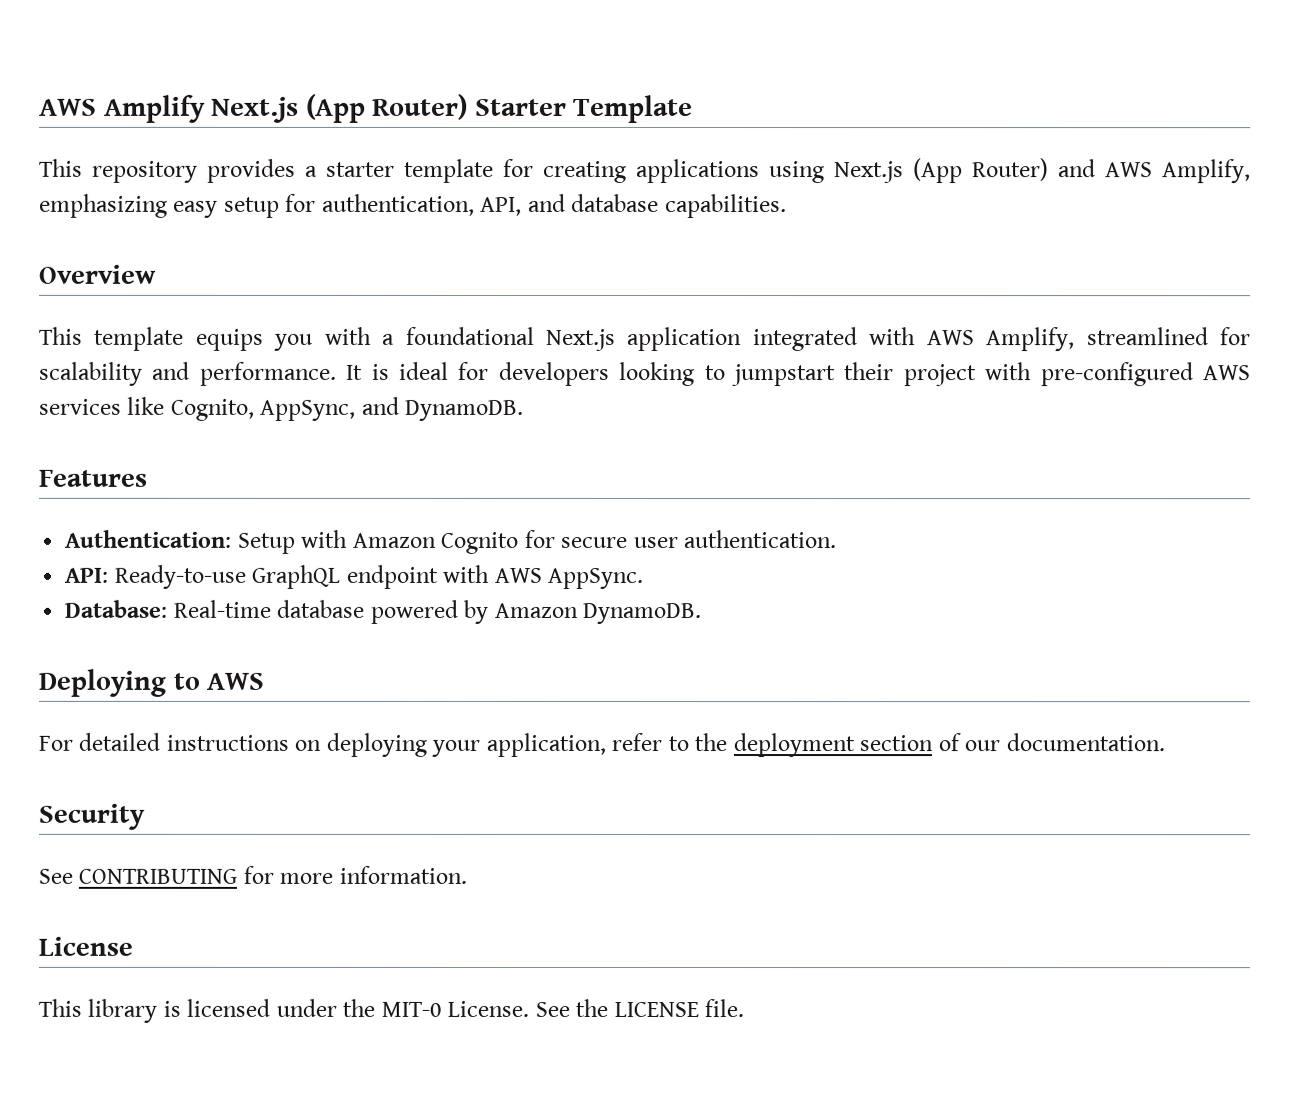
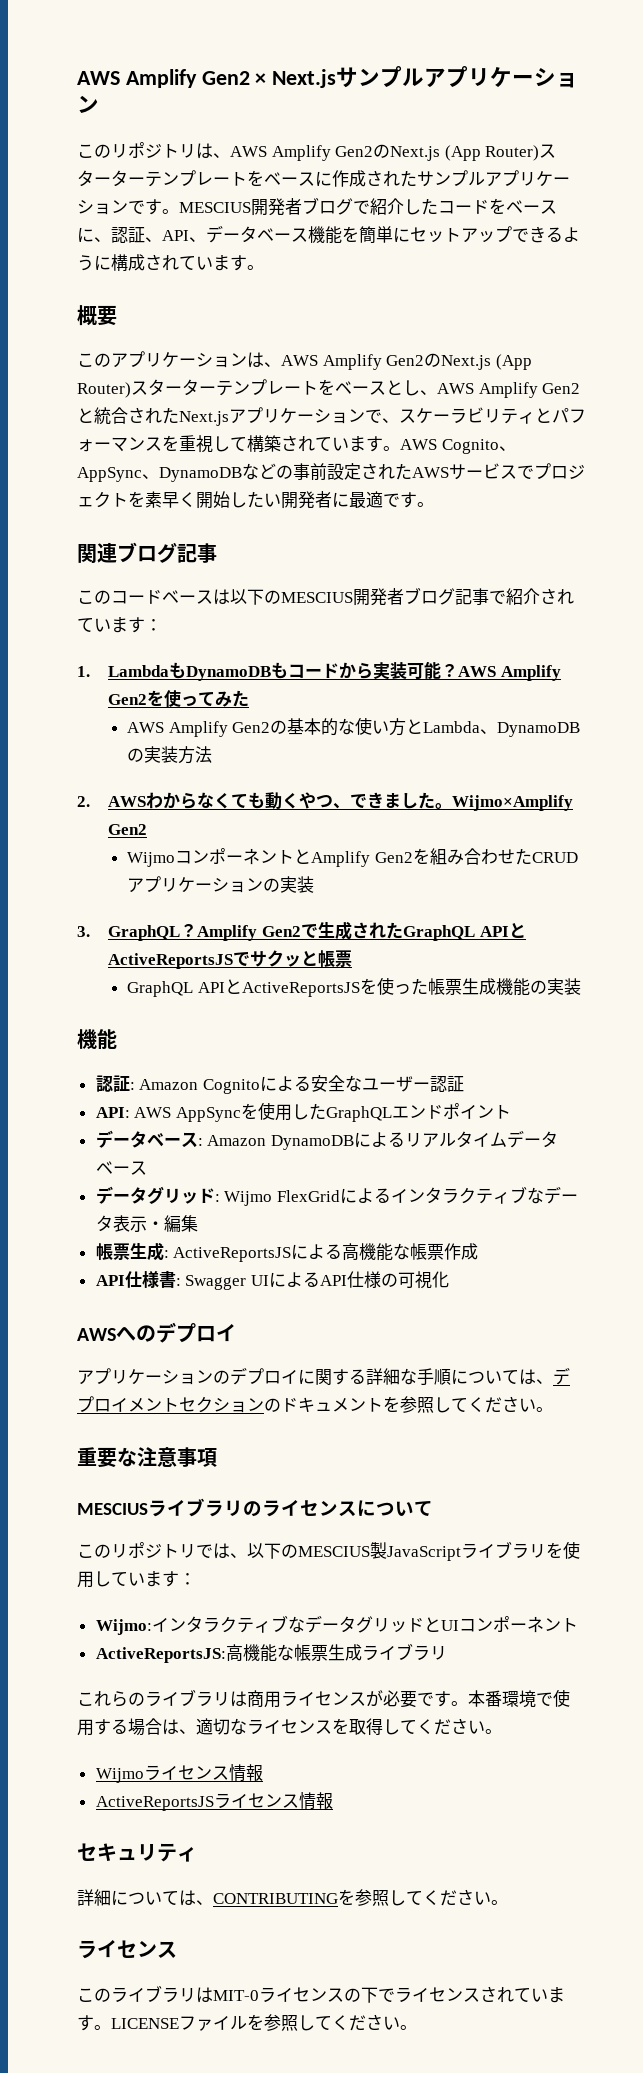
- AWS Amplify Next.js (App Router) Starter Template
- This repository provides a starter template for creating applications using Next.js (App Router) and AWS Amplify, emphasizing easy setup for authentication, API, and database capabilities.
- Overview
- This template equips you with a foundational Next.js application integrated with AWS Amplify, streamlined for scalability and performance. It is ideal for developers looking to jumpstart their project with pre-configured AWS services like Cognito, AppSync, and DynamoDB.
- Features
- Authentication: Setup with Amazon Cognito for secure user authentication.
- API: Ready-to-use GraphQL endpoint with AWS AppSync.
- Database: Real-time database powered by Amazon DynamoDB.
- Deploying to AWS
- For detailed instructions on deploying your application, refer to the deployment section of our documentation.
- Security
- See CONTRIBUTING for more information.
- License
- This library is licensed under the MIT-0 License. See the LICENSE file.
+ AWS Amplify Gen2 × Next.jsサンプルアプリケーション
+ このリポジトリは、AWS Amplify Gen2のNext.js (App Router)スターターテンプレートをベースに作成されたサンプルアプリケーションです。MESCIUS開発者ブログで紹介したコードをベースに、認証、API、データベース機能を簡単にセットアップできるように構成されています。
+ 概要
+ このアプリケーションは、AWS Amplify Gen2のNext.js (App Router)スターターテンプレートをベースとし、AWS Amplify Gen2と統合されたNext.jsアプリケーションで、スケーラビリティとパフォーマンスを重視して構築されています。AWS Cognito、AppSync、DynamoDBなどの事前設定されたAWSサービスでプロジェクトを素早く開始したい開発者に最適です。
+ 関連ブログ記事
+ このコードベースは以下のMESCIUS開発者ブログ記事で紹介されています：
+ 1. LambdaもDynamoDBもコードから実装可能？AWS Amplify Gen2を使ってみた
+ AWS Amplify Gen2の基本的な使い方とLambda、DynamoDBの実装方法
+ 2. AWSわからなくても動くやつ、できました。Wijmo×Amplify Gen2
+ WijmoコンポーネントとAmplify Gen2を組み合わせたCRUDアプリケーションの実装
+ 3. GraphQL？Amplify Gen2で生成されたGraphQL APIとActiveReportsJSでサクッと帳票
+ GraphQL APIとActiveReportsJSを使った帳票生成機能の実装
+ 機能
+ 認証: Amazon Cognitoによる安全なユーザー認証
+ API: AWS AppSyncを使用したGraphQLエンドポイント
+ データベース: Amazon DynamoDBによるリアルタイムデータベース
+ データグリッド: Wijmo FlexGridによるインタラクティブなデータ表示・編集
+ 帳票生成: ActiveReportsJSによる高機能な帳票作成
+ API仕様書: Swagger UIによるAPI仕様の可視化
+ AWSへのデプロイ
+ アプリケーションのデプロイに関する詳細な手順については、デプロイメントセクションのドキュメントを参照してください。
+ 重要な注意事項
+ MESCIUSライブラリのライセンスについて
+ このリポジトリでは、以下のMESCIUS製JavaScriptライブラリを使用しています：
+ Wijmo:インタラクティブなデータグリッドとUIコンポーネント
+ ActiveReportsJS:高機能な帳票生成ライブラリ
+ これらのライブラリは商用ライセンスが必要です。本番環境で使用する場合は、適切なライセンスを取得してください。
+ Wijmoライセンス情報
+ ActiveReportsJSライセンス情報
+ セキュリティ
+ 詳細については、CONTRIBUTINGを参照してください。
+ ライセンス
+ このライブラリはMIT-0ライセンスの下でライセンスされています。LICENSEファイルを参照してください。

